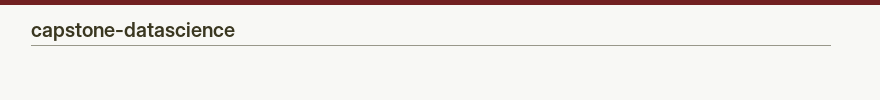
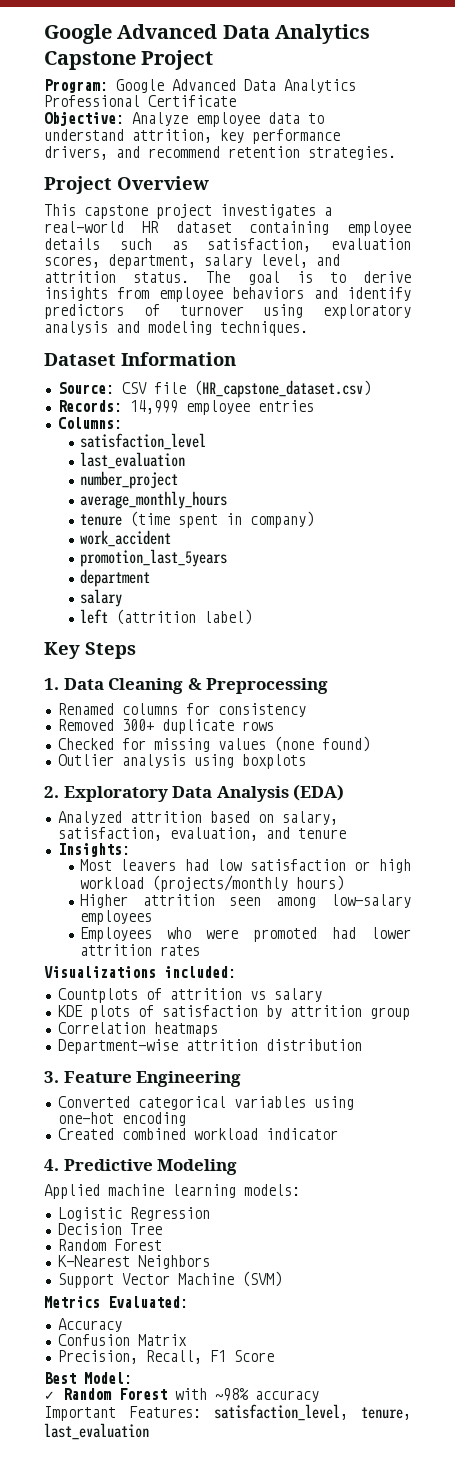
- capstone-datascience
+ Google Advanced Data Analytics Capstone Project
+ Program: Google Advanced Data Analytics Professional Certificate
+ Objective: Analyze employee data to understand attrition, key performance drivers, and recommend retention strategies.
+ Project Overview
+ This capstone project investigates a real-world HR dataset containing employee details such as satisfaction, evaluation scores, department, salary level, and attrition status. The goal is to derive insights from employee behaviors and identify predictors of turnover using exploratory analysis and modeling techniques.
+ Dataset Information
+ Source: CSV file (HR_capstone_dataset.csv)
+ Records: 14,999 employee entries
+ Columns:
+ satisfaction_level
+ last_evaluation
+ number_project
+ average_monthly_hours
+ tenure (time spent in company)
+ work_accident
+ promotion_last_5years
+ department
+ salary
+ left (attrition label)
+ Key Steps
+ 1. Data Cleaning & Preprocessing
+ Renamed columns for consistency
+ Removed 300+ duplicate rows
+ Checked for missing values (none found)
+ Outlier analysis using boxplots
+ 2. Exploratory Data Analysis (EDA)
+ Analyzed attrition based on salary, satisfaction, evaluation, and tenure
+ Insights:
+ Most leavers had low satisfaction or high workload (projects/monthly hours)
+ Higher attrition seen among low-salary employees
+ Employees who were promoted had lower attrition rates
+ Visualizations included:
+ Countplots of attrition vs salary
+ KDE plots of satisfaction by attrition group
+ Correlation heatmaps
+ Department-wise attrition distribution
+ 3. Feature Engineering
+ Converted categorical variables using one-hot encoding
+ Created combined workload indicator
+ 4. Predictive Modeling
+ Applied machine learning models:
+ Logistic Regression
+ Decision Tree
+ Random Forest
+ K-Nearest Neighbors
+ Support Vector Machine (SVM)
+ Metrics Evaluated:
+ Accuracy
+ Confusion Matrix
+ Precision, Recall, F1 Score
+ Best Model:
+ ✓ Random Forest with ~98% accuracy
+ Important Features: satisfaction_level, tenure, last_evaluation

